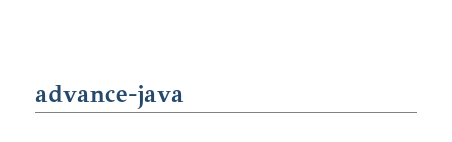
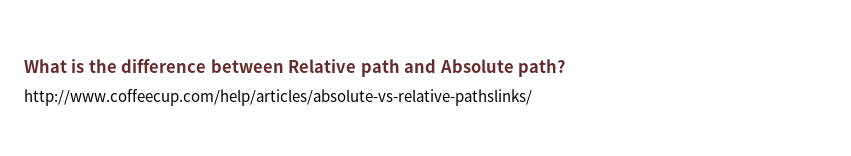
- advance-java
+ What is the difference between Relative path and Absolute path?
+ http://www.coffeecup.com/help/articles/absolute-vs-relative-pathslinks/

